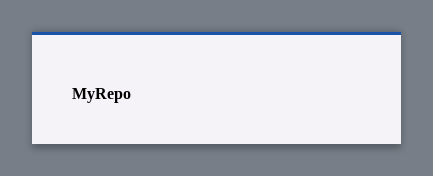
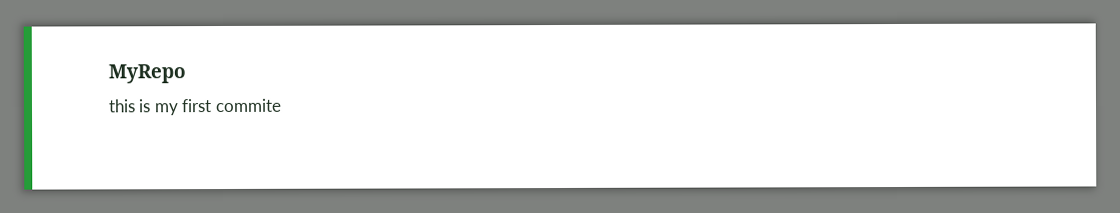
+ this is my first commite

